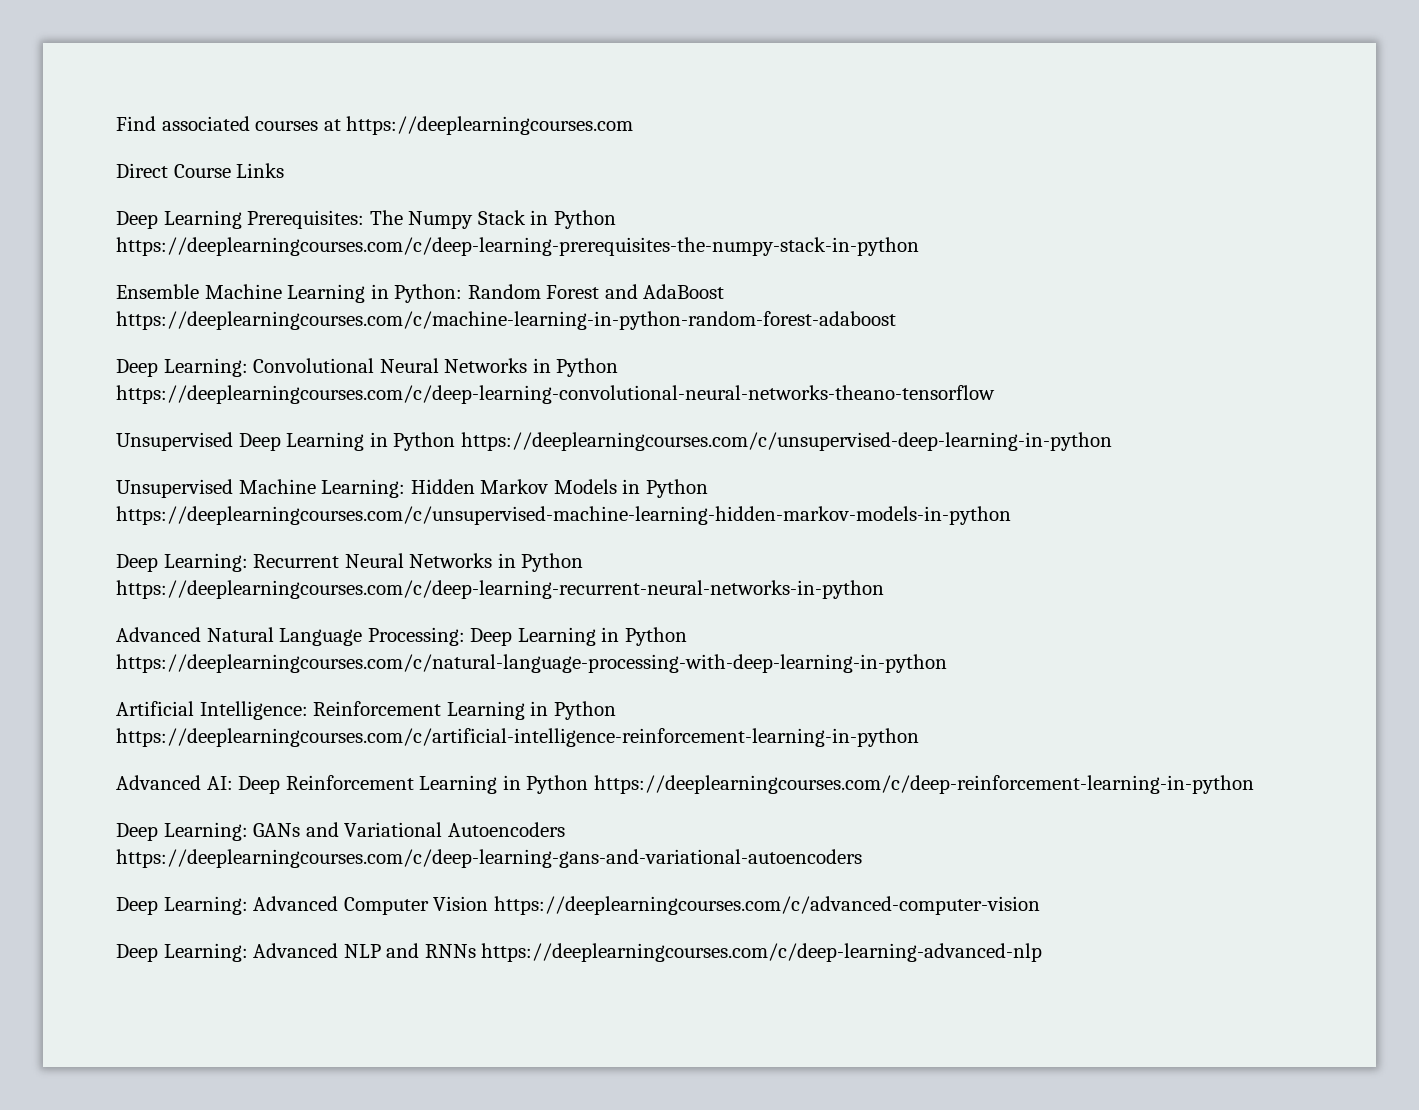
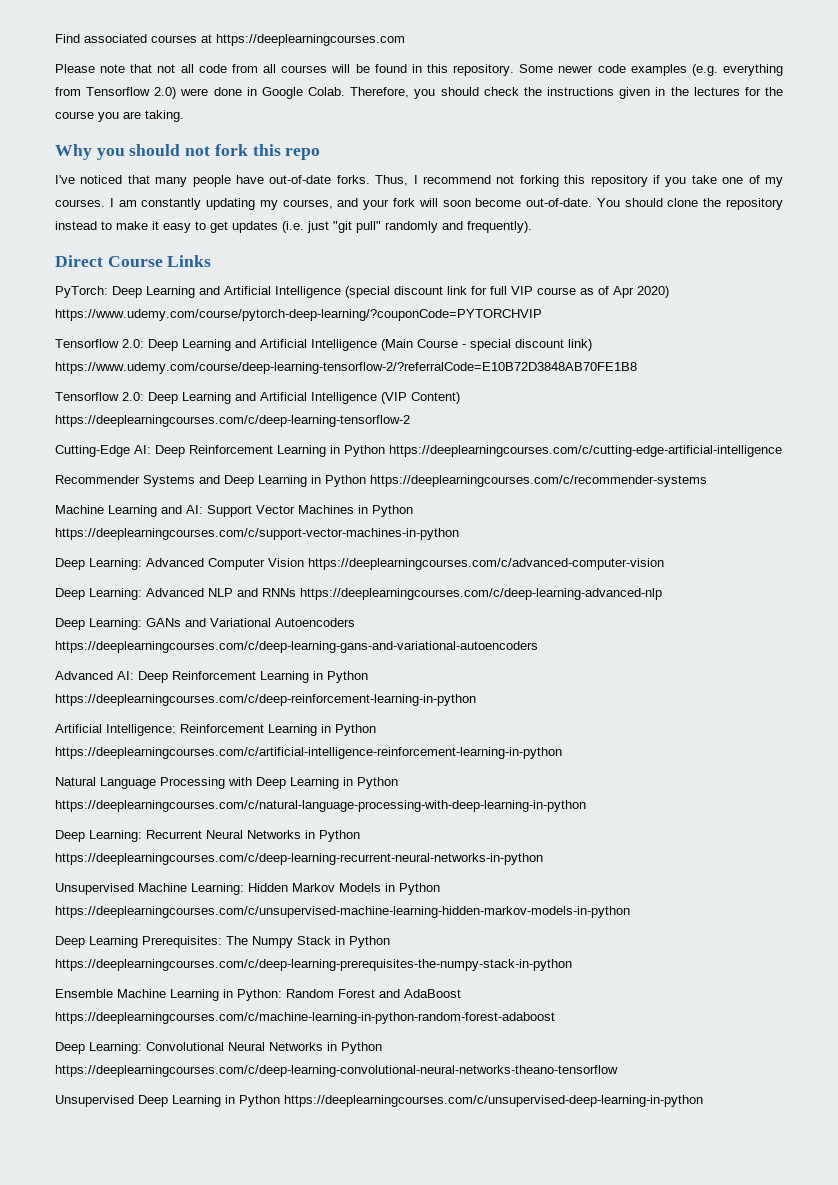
+ Please note that not all code from all courses will be found in this repository. Some newer code examples (e.g. everything from Tensorflow 2.0) were done in Google Colab. Therefore, you should check the instructions given in the lectures for the course you are taking.
+ Why you should not fork this repo
+ I've noticed that many people have out-of-date forks. Thus, I recommend not forking this repository if you take one of my courses. I am constantly updating my courses, and your fork will soon become out-of-date. You should clone the repository instead to make it easy to get updates (i.e. just "git pull" randomly and frequently).
  Direct Course Links
+ PyTorch: Deep Learning and Artificial Intelligence (special discount link for full VIP course as of Apr 2020) https://www.udemy.com/course/pytorch-deep-learning/?couponCode=PYTORCHVIP
+ Tensorflow 2.0: Deep Learning and Artificial Intelligence (Main Course - special discount link) https://www.udemy.com/course/deep-learning-tensorflow-2/?referralCode=E10B72D3848AB70FE1B8
+ Tensorflow 2.0: Deep Learning and Artificial Intelligence (VIP Content) https://deeplearningcourses.com/c/deep-learning-tensorflow-2
+ Cutting-Edge AI: Deep Reinforcement Learning in Python https://deeplearningcourses.com/c/cutting-edge-artificial-intelligence
+ Recommender Systems and Deep Learning in Python https://deeplearningcourses.com/c/recommender-systems
+ Machine Learning and AI: Support Vector Machines in Python https://deeplearningcourses.com/c/support-vector-machines-in-python
+ Deep Learning: Advanced Computer Vision https://deeplearningcourses.com/c/advanced-computer-vision
+ Deep Learning: Advanced NLP and RNNs https://deeplearningcourses.com/c/deep-learning-advanced-nlp
+ Deep Learning: GANs and Variational Autoencoders https://deeplearningcourses.com/c/deep-learning-gans-and-variational-autoencoders
+ Advanced AI: Deep Reinforcement Learning in Python https://deeplearningcourses.com/c/deep-reinforcement-learning-in-python
+ Artificial Intelligence: Reinforcement Learning in Python https://deeplearningcourses.com/c/artificial-intelligence-reinforcement-learning-in-python
+ Natural Language Processing with Deep Learning in Python https://deeplearningcourses.com/c/natural-language-processing-with-deep-learning-in-python
+ Deep Learning: Recurrent Neural Networks in Python https://deeplearningcourses.com/c/deep-learning-recurrent-neural-networks-in-python
+ Unsupervised Machine Learning: Hidden Markov Models in Python https://deeplearningcourses.com/c/unsupervised-machine-learning-hidden-markov-models-in-python
- Unsupervised Machine Learning: Hidden Markov Models in Python https://deeplearningcourses.com/c/unsupervised-machine-learning-hidden-markov-models-in-python
- Deep Learning: Recurrent Neural Networks in Python https://deeplearningcourses.com/c/deep-learning-recurrent-neural-networks-in-python
- Advanced Natural Language Processing: Deep Learning in Python https://deeplearningcourses.com/c/natural-language-processing-with-deep-learning-in-python
- Artificial Intelligence: Reinforcement Learning in Python https://deeplearningcourses.com/c/artificial-intelligence-reinforcement-learning-in-python
- Advanced AI: Deep Reinforcement Learning in Python https://deeplearningcourses.com/c/deep-reinforcement-learning-in-python
- Deep Learning: GANs and Variational Autoencoders https://deeplearningcourses.com/c/deep-learning-gans-and-variational-autoencoders
- Deep Learning: Advanced Computer Vision https://deeplearningcourses.com/c/advanced-computer-vision
- Deep Learning: Advanced NLP and RNNs https://deeplearningcourses.com/c/deep-learning-advanced-nlp

